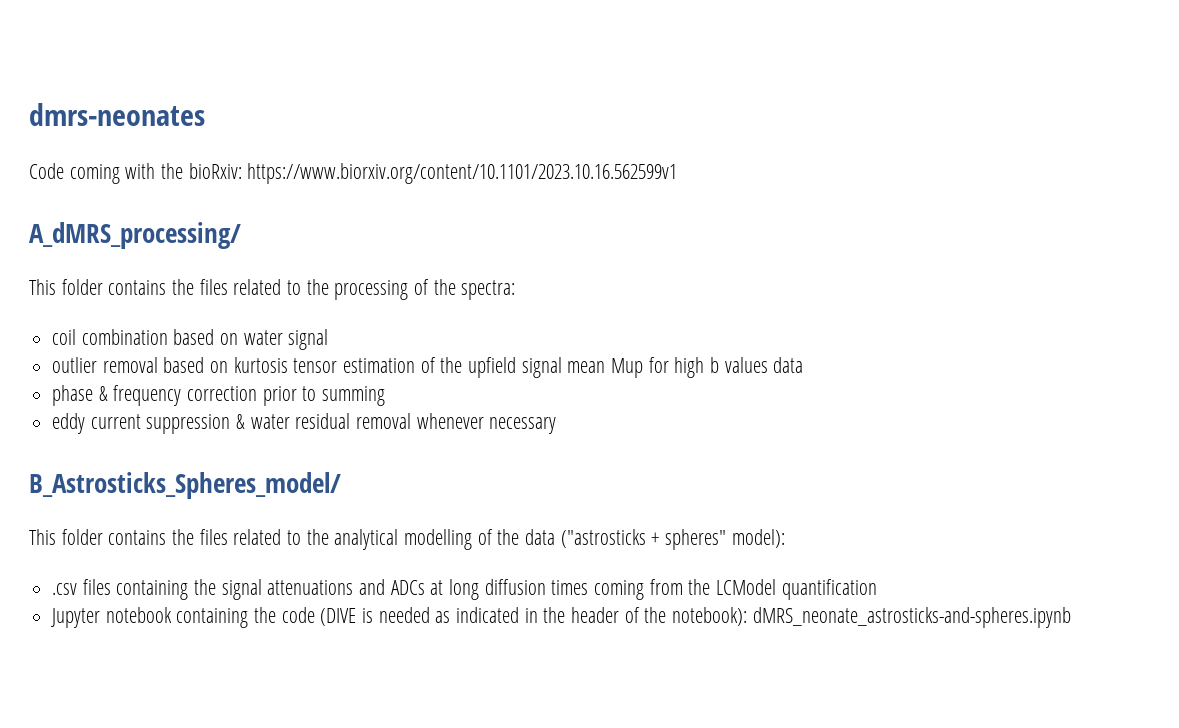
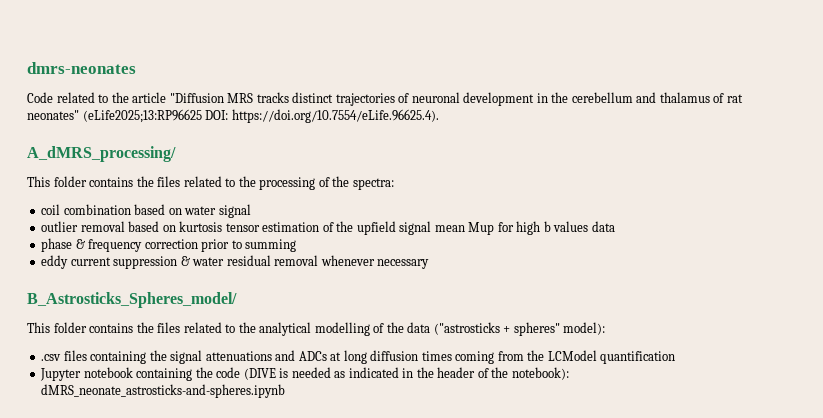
- Code coming with the bioRxiv: https://www.biorxiv.org/content/10.1101/2023.10.16.562599v1
+ Code related to the article "Diffusion MRS tracks distinct trajectories of neuronal development in the cerebellum and thalamus of rat neonates" (eLife2025;13:RP96625 DOI: https://doi.org/10.7554/eLife.96625.4).

